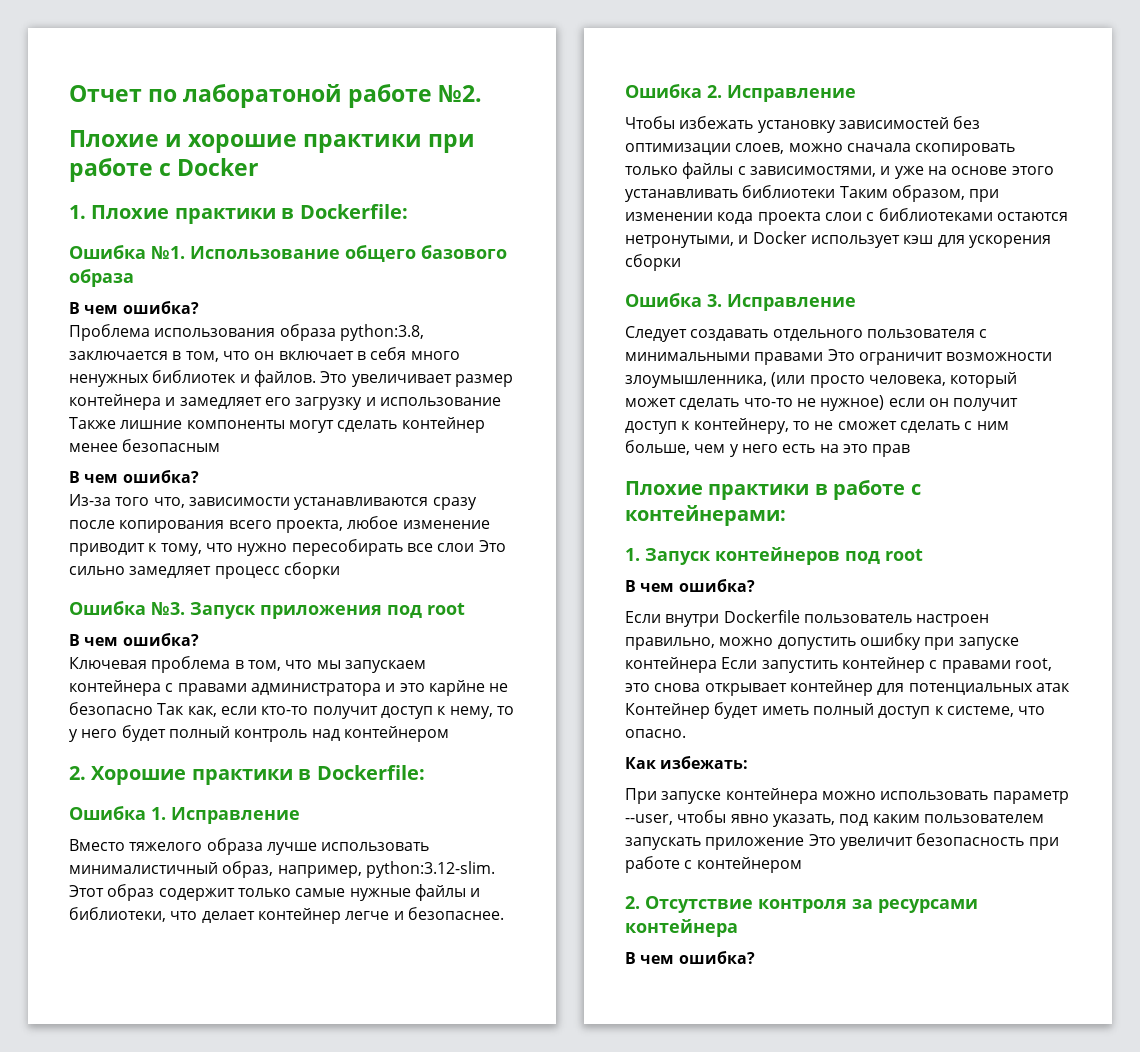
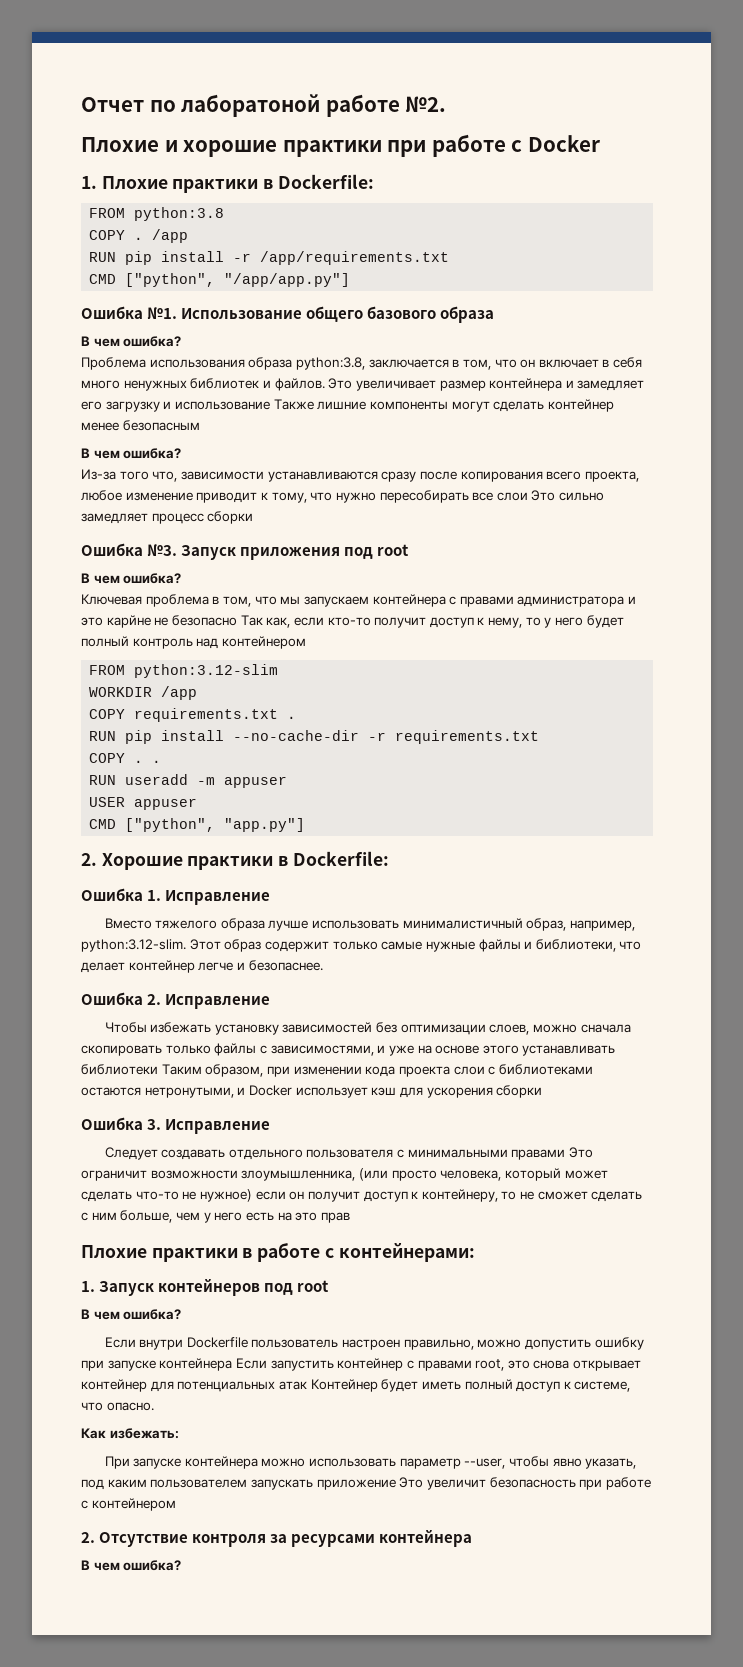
+ FROM python:3.8
+ COPY . /app
+ RUN pip install -r /app/requirements.txt
+ CMD ["python", "/app/app.py"]
+ FROM python:3.12-slim
+ WORKDIR /app
+ COPY requirements.txt .
+ RUN pip install --no-cache-dir -r requirements.txt
+ COPY . .
+ RUN useradd -m appuser
+ USER appuser
+ CMD ["python", "app.py"]

